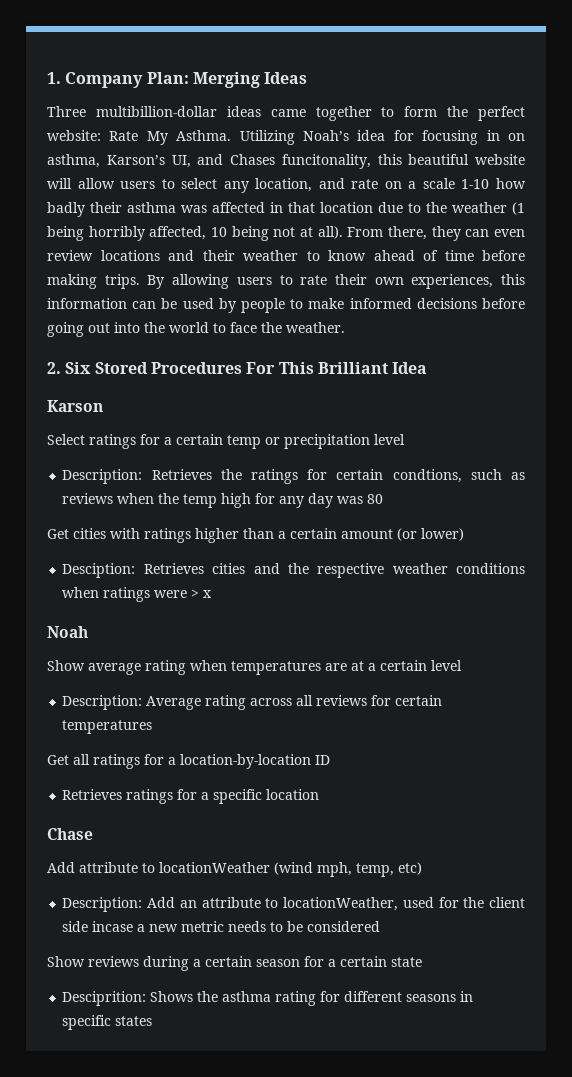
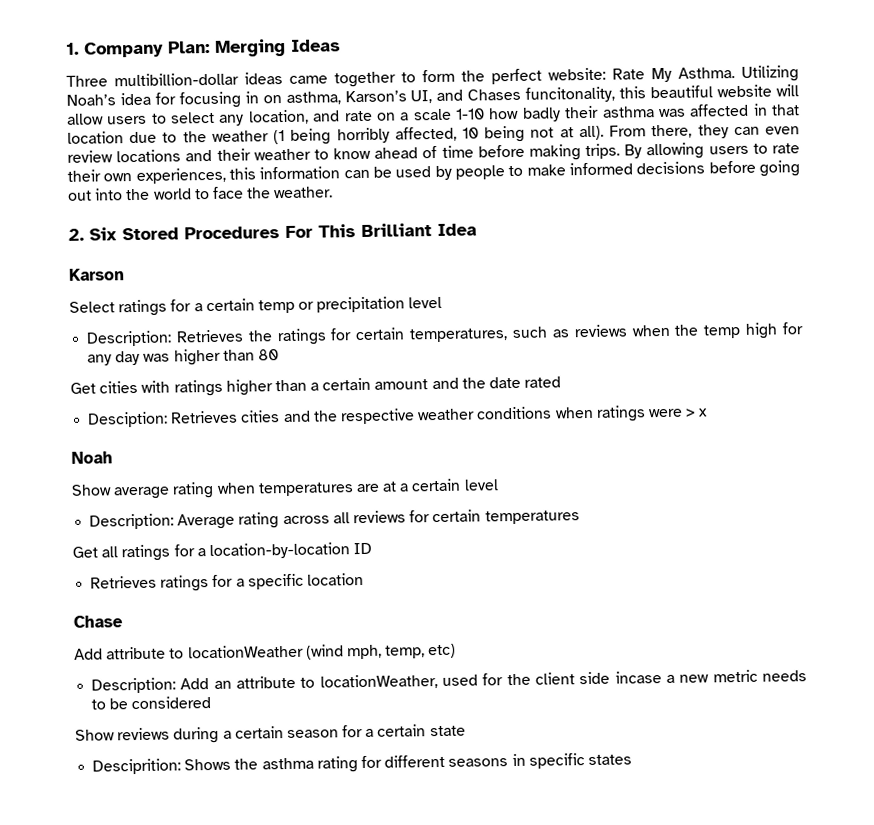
- Description: Retrieves the ratings for certain condtions, such as reviews when the temp high for any day was 80
+ Description: Retrieves the ratings for certain temperatures, such as reviews when the temp high for any day was higher than 80
- Get cities with ratings higher than a certain amount (or lower)
+ Get cities with ratings higher than a certain amount and the date rated

